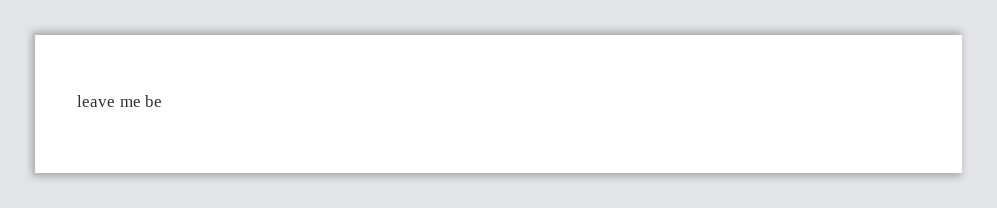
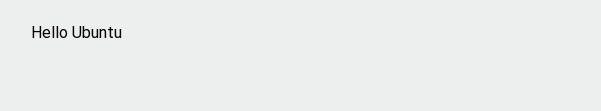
- leave me be
+ Hello Ubuntu

